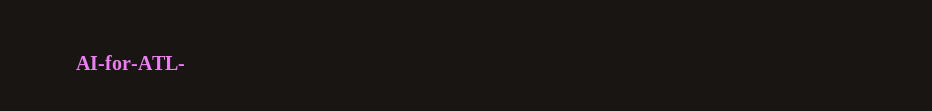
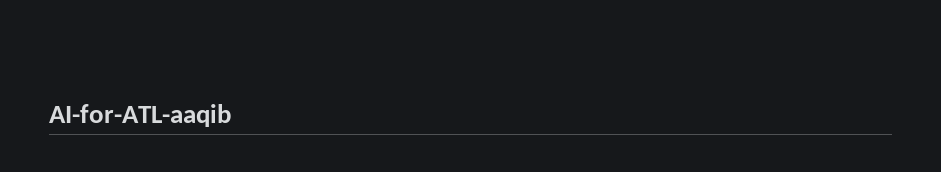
- AI-for-ATL-
+ AI-for-ATL-aaqib

